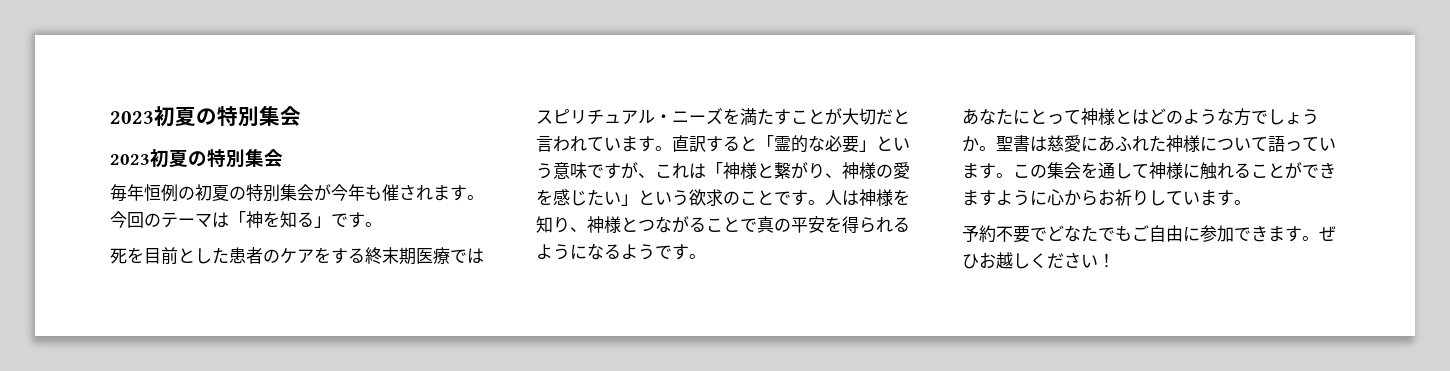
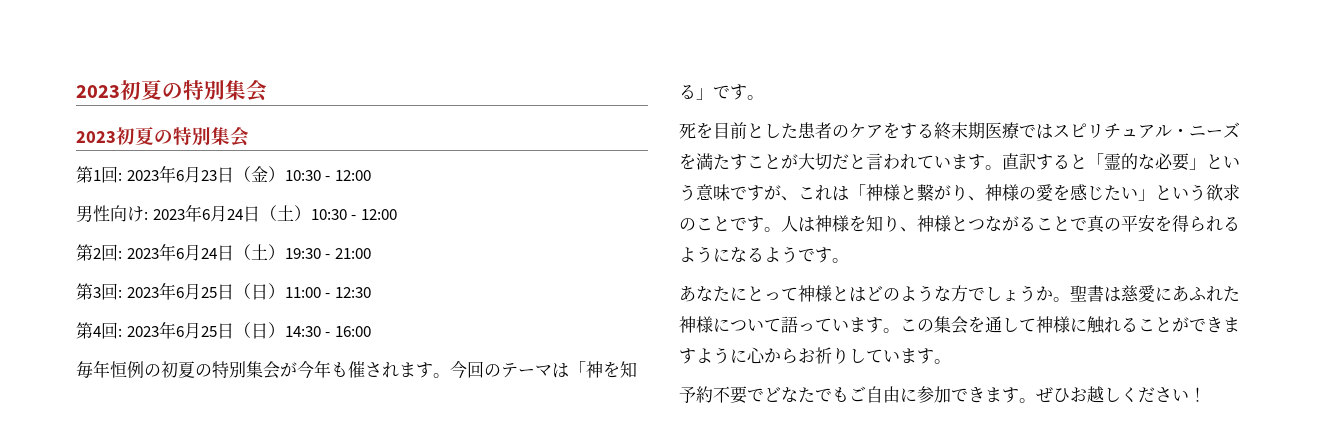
+ 第1回: 2023年6月23日（金）10:30 - 12:00
+ 男性向け: 2023年6月24日（土）10:30 - 12:00
+ 第2回: 2023年6月24日（土）19:30 - 21:00
+ 第3回: 2023年6月25日（日）11:00 - 12:30
+ 第4回: 2023年6月25日（日）14:30 - 16:00

